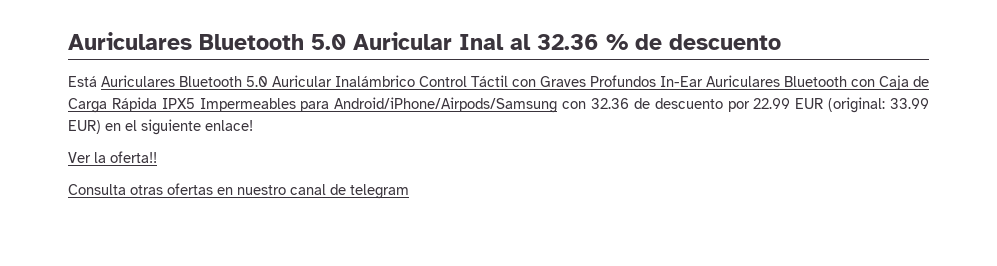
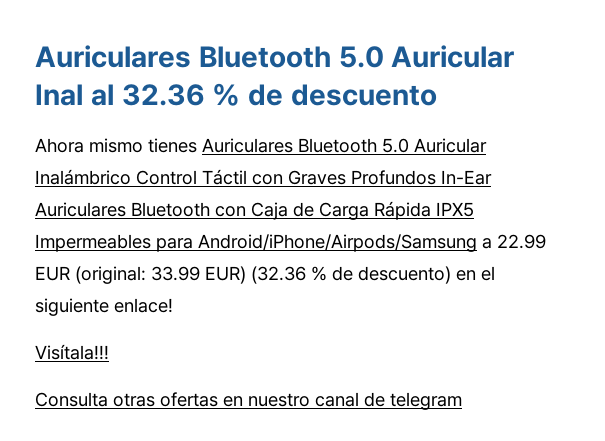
- Está Auriculares Bluetooth 5.0 Auricular Inalámbrico Control Táctil con Graves Profundos In-Ear Auriculares Bluetooth con Caja de Carga Rápida IPX5 Impermeables para Android/iPhone/Airpods/Samsung con 32.36 de descuento por 22.99 EUR (original: 33.99 EUR) en el siguiente enlace!
+ Ahora mismo tienes Auriculares Bluetooth 5.0 Auricular Inalámbrico Control Táctil con Graves Profundos In-Ear Auriculares Bluetooth con Caja de Carga Rápida IPX5 Impermeables para Android/iPhone/Airpods/Samsung a 22.99 EUR (original: 33.99 EUR) (32.36 % de descuento) en el siguiente enlace!
- Ver la oferta!!
+ Visítala!!!

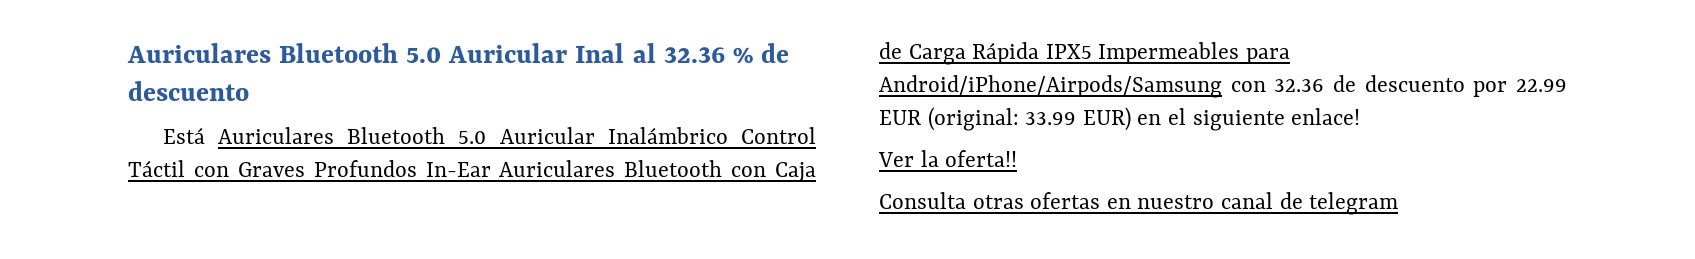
- Ahora mismo tienes Auriculares Bluetooth 5.0 Auricular Inalámbrico Control Táctil con Graves Profundos In-Ear Auriculares Bluetooth con Caja de Carga Rápida IPX5 Impermeables para Android/iPhone/Airpods/Samsung a 22.99 EUR (original: 33.99 EUR) (32.36 % de descuento) en el siguiente enlace!
+ Está Auriculares Bluetooth 5.0 Auricular Inalámbrico Control Táctil con Graves Profundos In-Ear Auriculares Bluetooth con Caja de Carga Rápida IPX5 Impermeables para Android/iPhone/Airpods/Samsung con 32.36 de descuento por 22.99 EUR (original: 33.99 EUR) en el siguiente enlace!
- Visítala!!!
+ Ver la oferta!!

